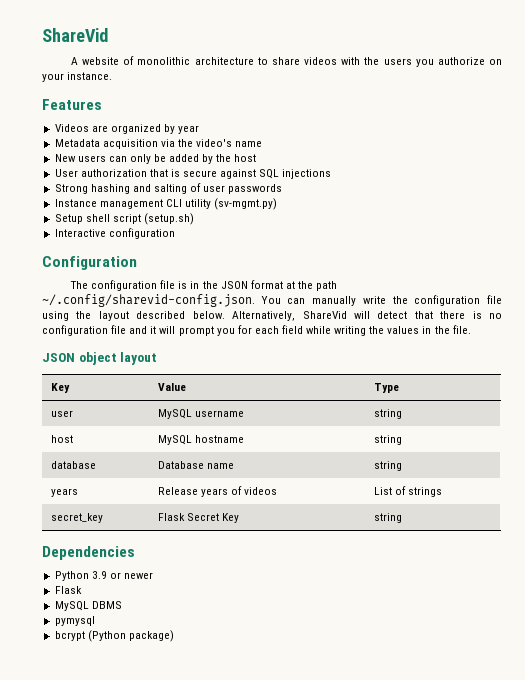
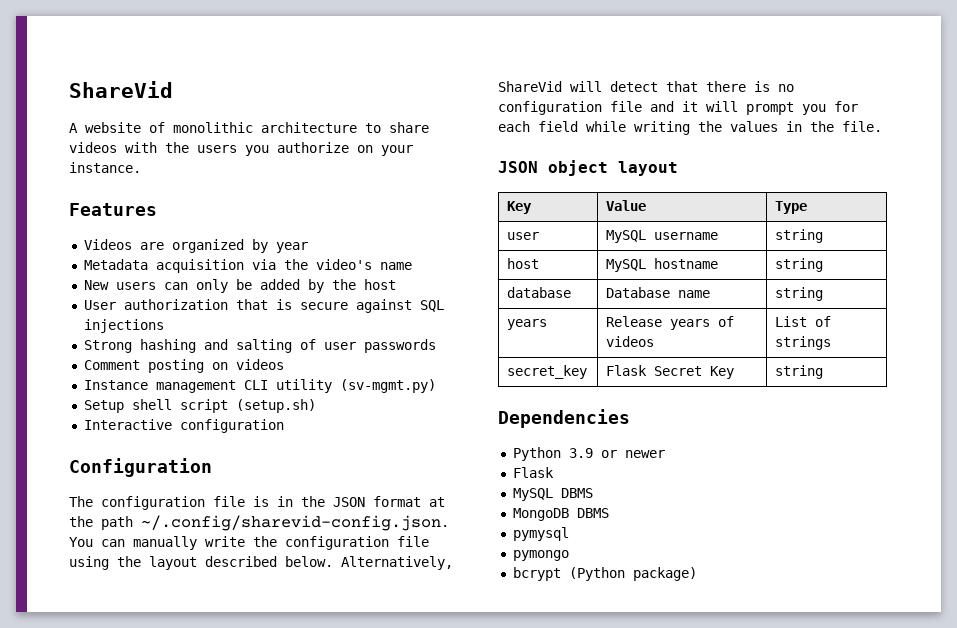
+ Comment posting on videos
+ MongoDB DBMS
+ pymongo

